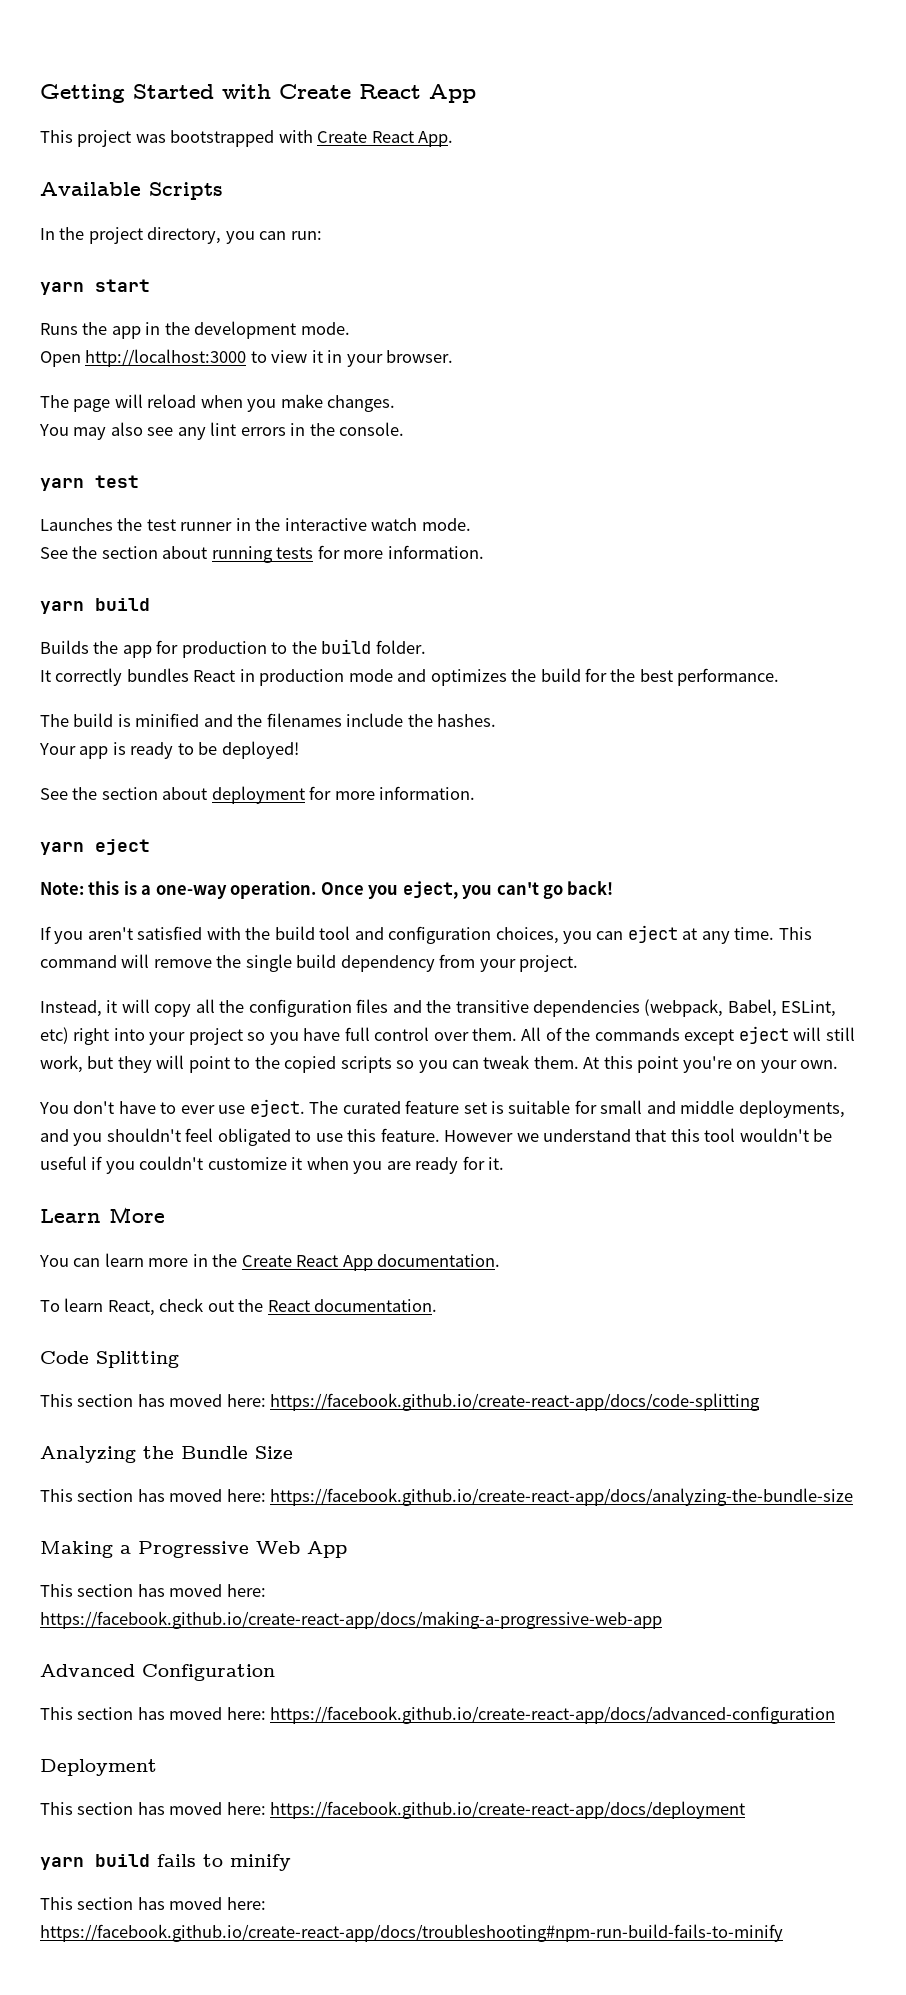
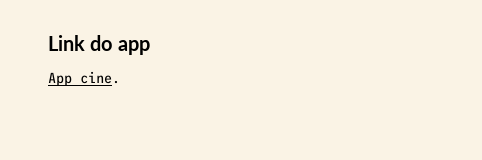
- Getting Started with Create React App
- This project was bootstrapped with Create React App.
- Available Scripts
- In the project directory, you can run:
- yarn start
- Runs the app in the development mode.
- Open http://localhost:3000 to view it in your browser.
- The page will reload when you make changes.
- You may also see any lint errors in the console.
- yarn test
- Launches the test runner in the interactive watch mode.
- See the section about running tests for more information.
- yarn build
- Builds the app for production to the build folder.
- It correctly bundles React in production mode and optimizes the build for the best performance.
- The build is minified and the filenames include the hashes.
- Your app is ready to be deployed!
- See the section about deployment for more information.
- yarn eject
- Note: this is a one-way operation. Once you eject, you can't go back!
- If you aren't satisfied with the build tool and configuration choices, you can eject at any time. This command will remove the single build dependency from your project.
- Instead, it will copy all the configuration files and the transitive dependencies (webpack, Babel, ESLint, etc) right into your project so you have full control over them. All of the commands except eject will still work, but they will point to the copied scripts so you can tweak them. At this point you're on your own.
- You don't have to ever use eject. The curated feature set is suitable for small and middle deployments, and you shouldn't feel obligated to use this feature. However we understand that this tool wouldn't be useful if you couldn't customize it when you are ready for it.
- Learn More
- You can learn more in the Create React App documentation.
- To learn React, check out the React documentation.
- Code Splitting
- This section has moved here: https://facebook.github.io/create-react-app/docs/code-splitting
- Analyzing the Bundle Size
- This section has moved here: https://facebook.github.io/create-react-app/docs/analyzing-the-bundle-size
- Making a Progressive Web App
- This section has moved here: https://facebook.github.io/create-react-app/docs/making-a-progressive-web-app
- Advanced Configuration
- This section has moved here: https://facebook.github.io/create-react-app/docs/advanced-configuration
- Deployment
- This section has moved here: https://facebook.github.io/create-react-app/docs/deployment
- yarn build fails to minify
- This section has moved here: https://facebook.github.io/create-react-app/docs/troubleshooting#npm-run-build-fails-to-minify
+ Link do app
+ App cine.

